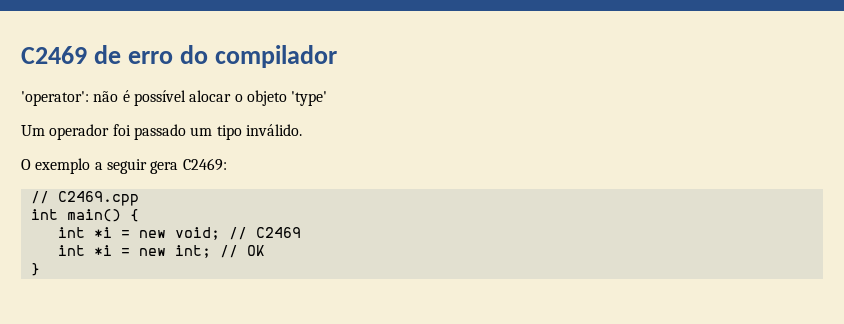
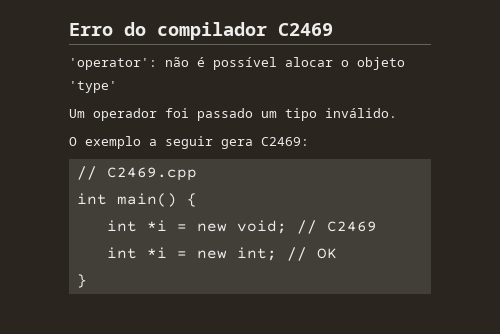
- C2469 de erro do compilador
+ Erro do compilador C2469

